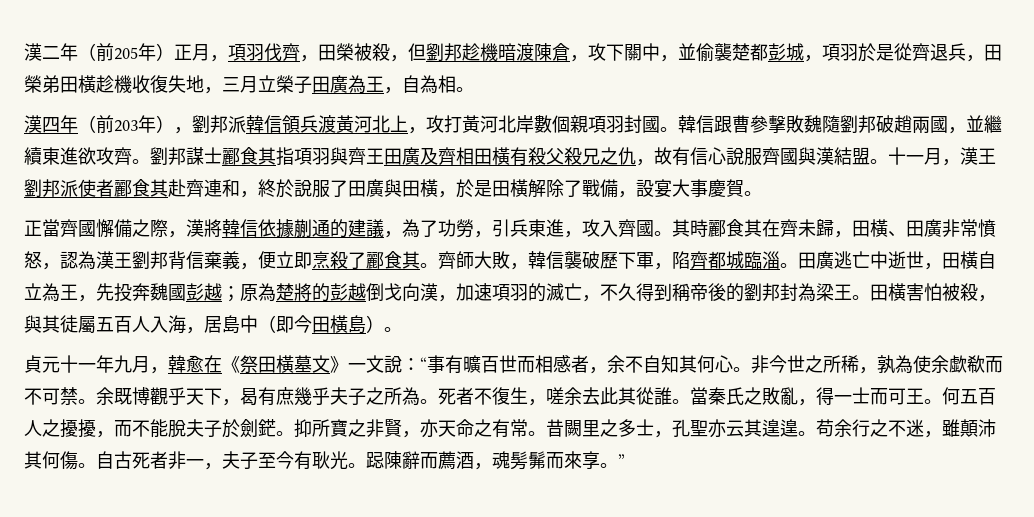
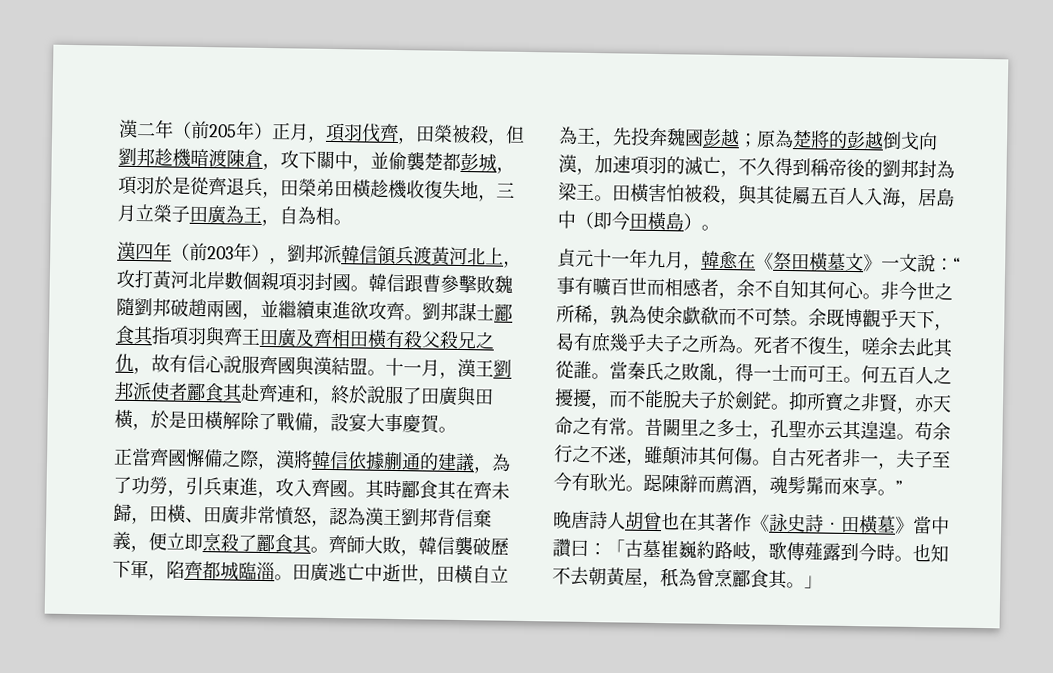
+ 晚唐詩人胡曾也在其著作《詠史詩‧田橫墓》當中讚曰：「古墓崔巍約路岐，歌傳薤露到今時。也知不去朝黃屋，秖為曾烹酈食其。」

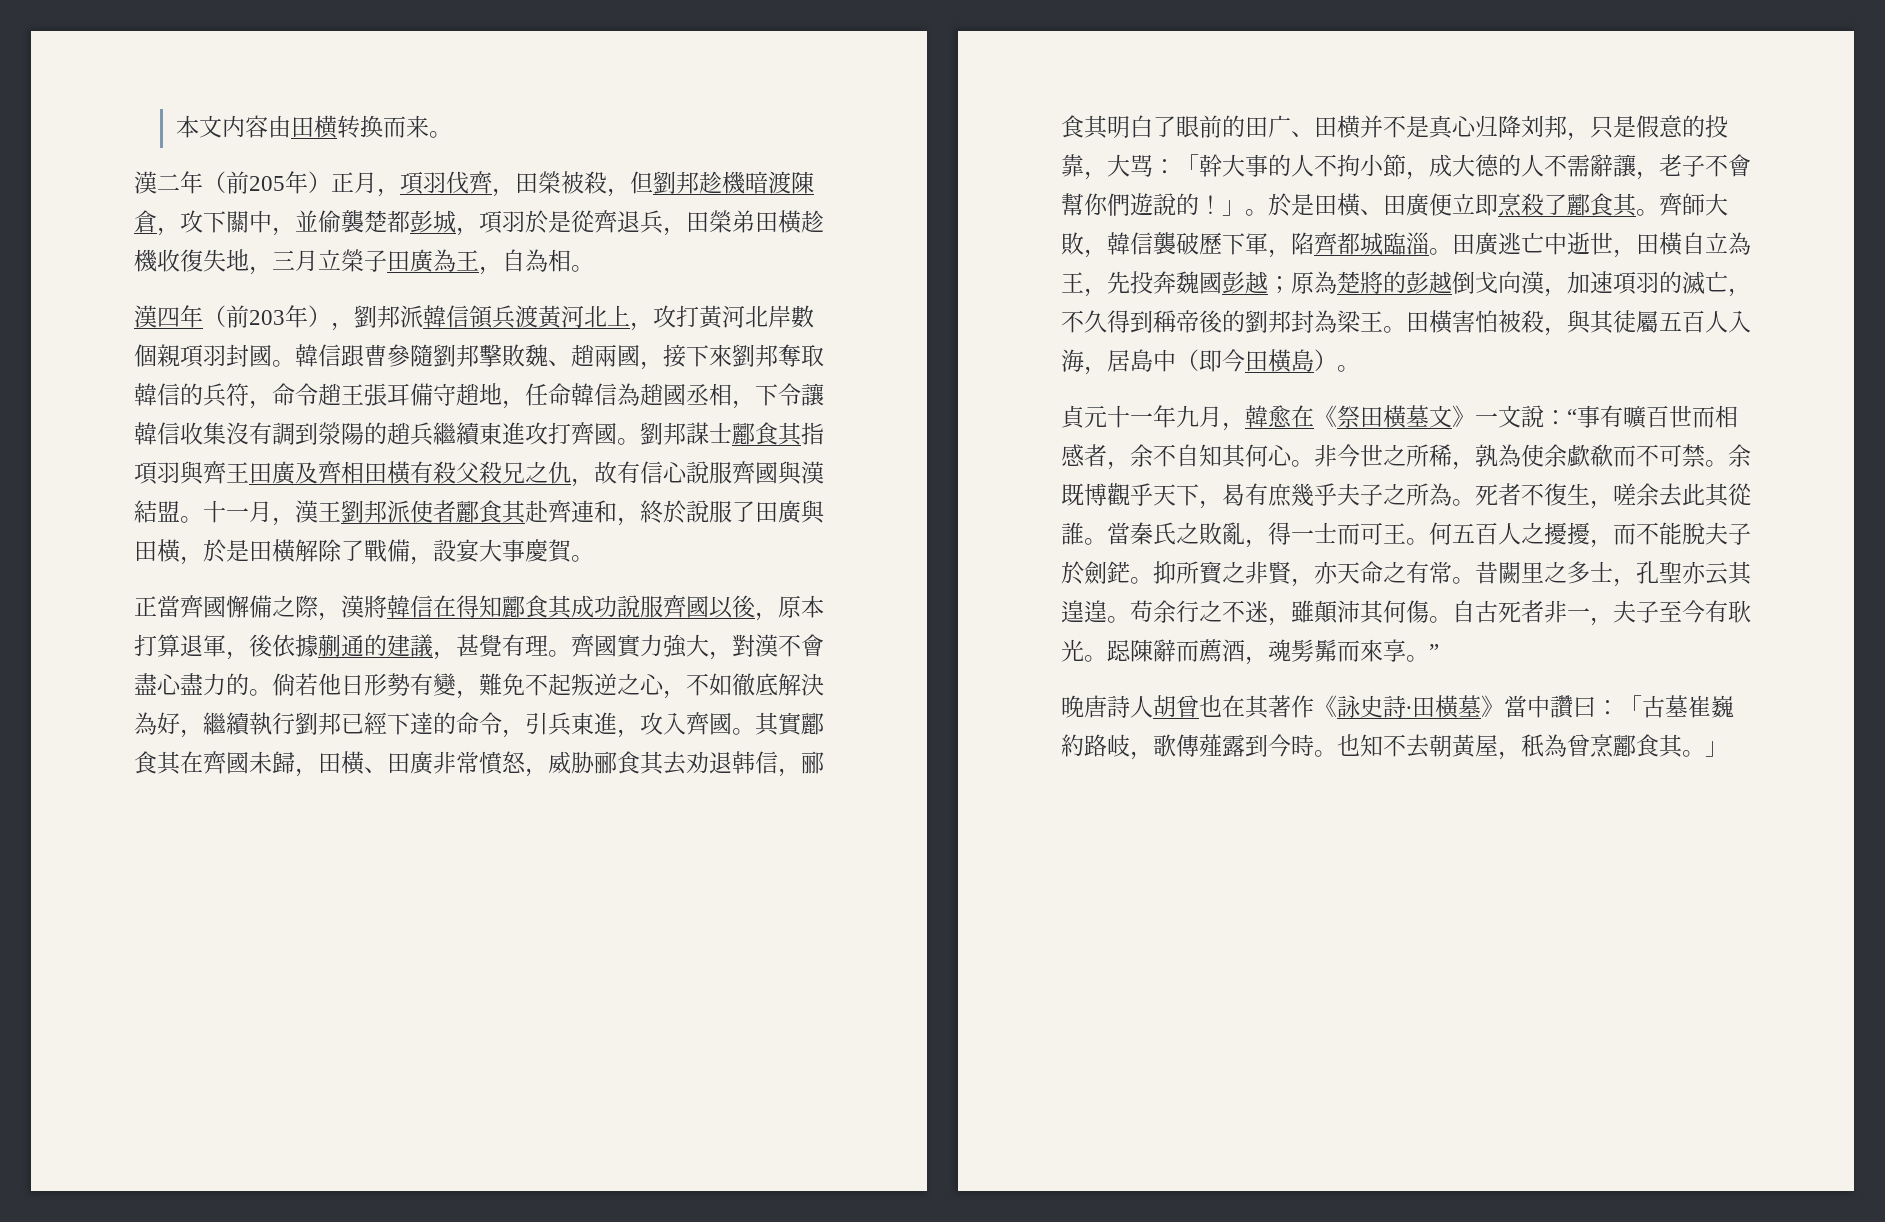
+ 本文内容由田横转换而来。
- 韓信跟曹參擊敗魏隨劉邦破趙兩國，並繼續東進欲攻齊。
+ 韓信跟曹參隨劉邦擊敗魏、趙兩國，接下來劉邦奪取韓信的兵符，命令趙王張耳備守趙地，任命韓信為趙國丞相，下令讓韓信收集沒有調到滎陽的趙兵繼續東進攻打齊國。
- 正當齊國懈備之際，漢將韓信依據蒯通的建議，為了功勞，引兵東進，攻入齊國。
+ 正當齊國懈備之際，漢將韓信在得知酈食其成功說服齊國以後，原本打算退軍，後依據蒯通的建議，甚覺有理。齊國實力強大，對漢不會盡心盡力的。倘若他日形勢有變，難免不起叛逆之心，不如徹底解決為好，繼續執行劉邦已經下達的命令，引兵東進，攻入齊國。
- 其時酈食其在齊未歸，田橫、田廣非常憤怒，認為漢王劉邦背信棄義，便立即烹殺了酈食其。
+ 其實酈食其在齊國未歸，田橫、田廣非常憤怒，威胁郦食其去劝退韩信，郦食其明白了眼前的田广、田横并不是真心归降刘邦，只是假意的投靠，大骂：「幹大事的人不拘小節，成大德的人不需辭讓，老子不會幫你們遊說的！」。於是田橫、田廣便立即烹殺了酈食其。

